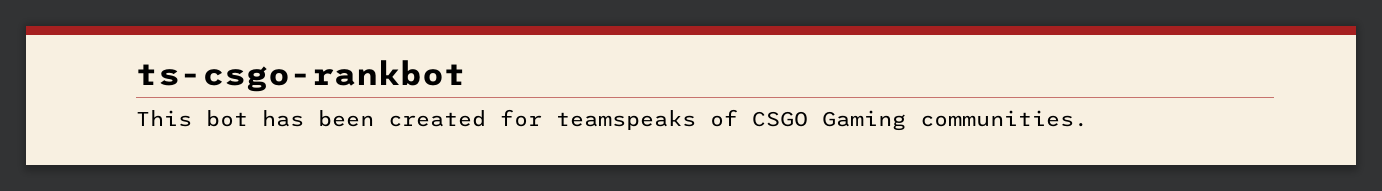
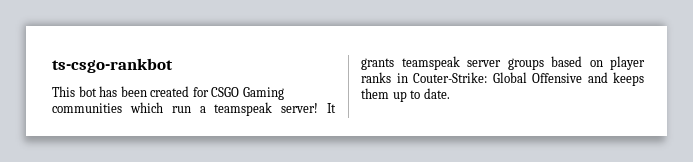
- This bot has been created for teamspeaks of CSGO Gaming communities.
+ This bot has been created for CSGO Gaming communities which run a teamspeak server! It grants teamspeak server groups based on player ranks in Couter-Strike: Global Offensive and keeps them up to date.

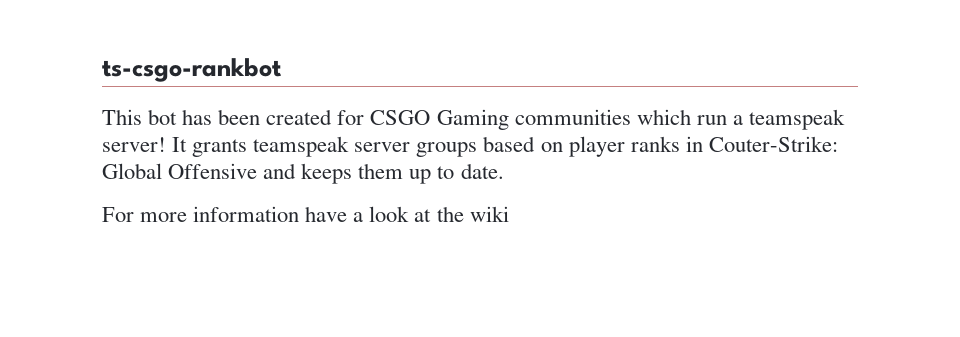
+ For more information have a look at the wiki

